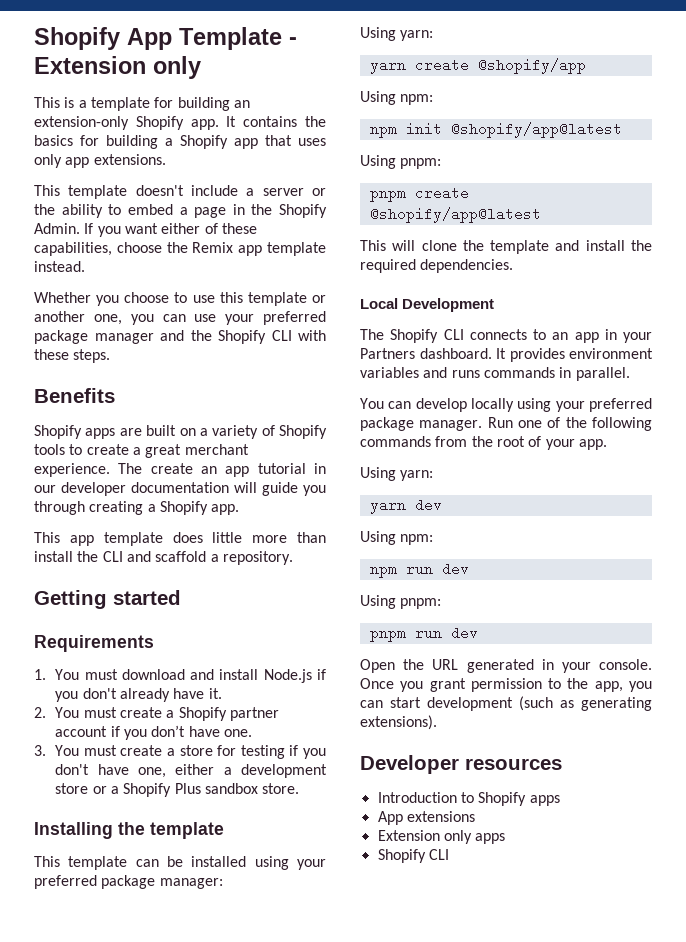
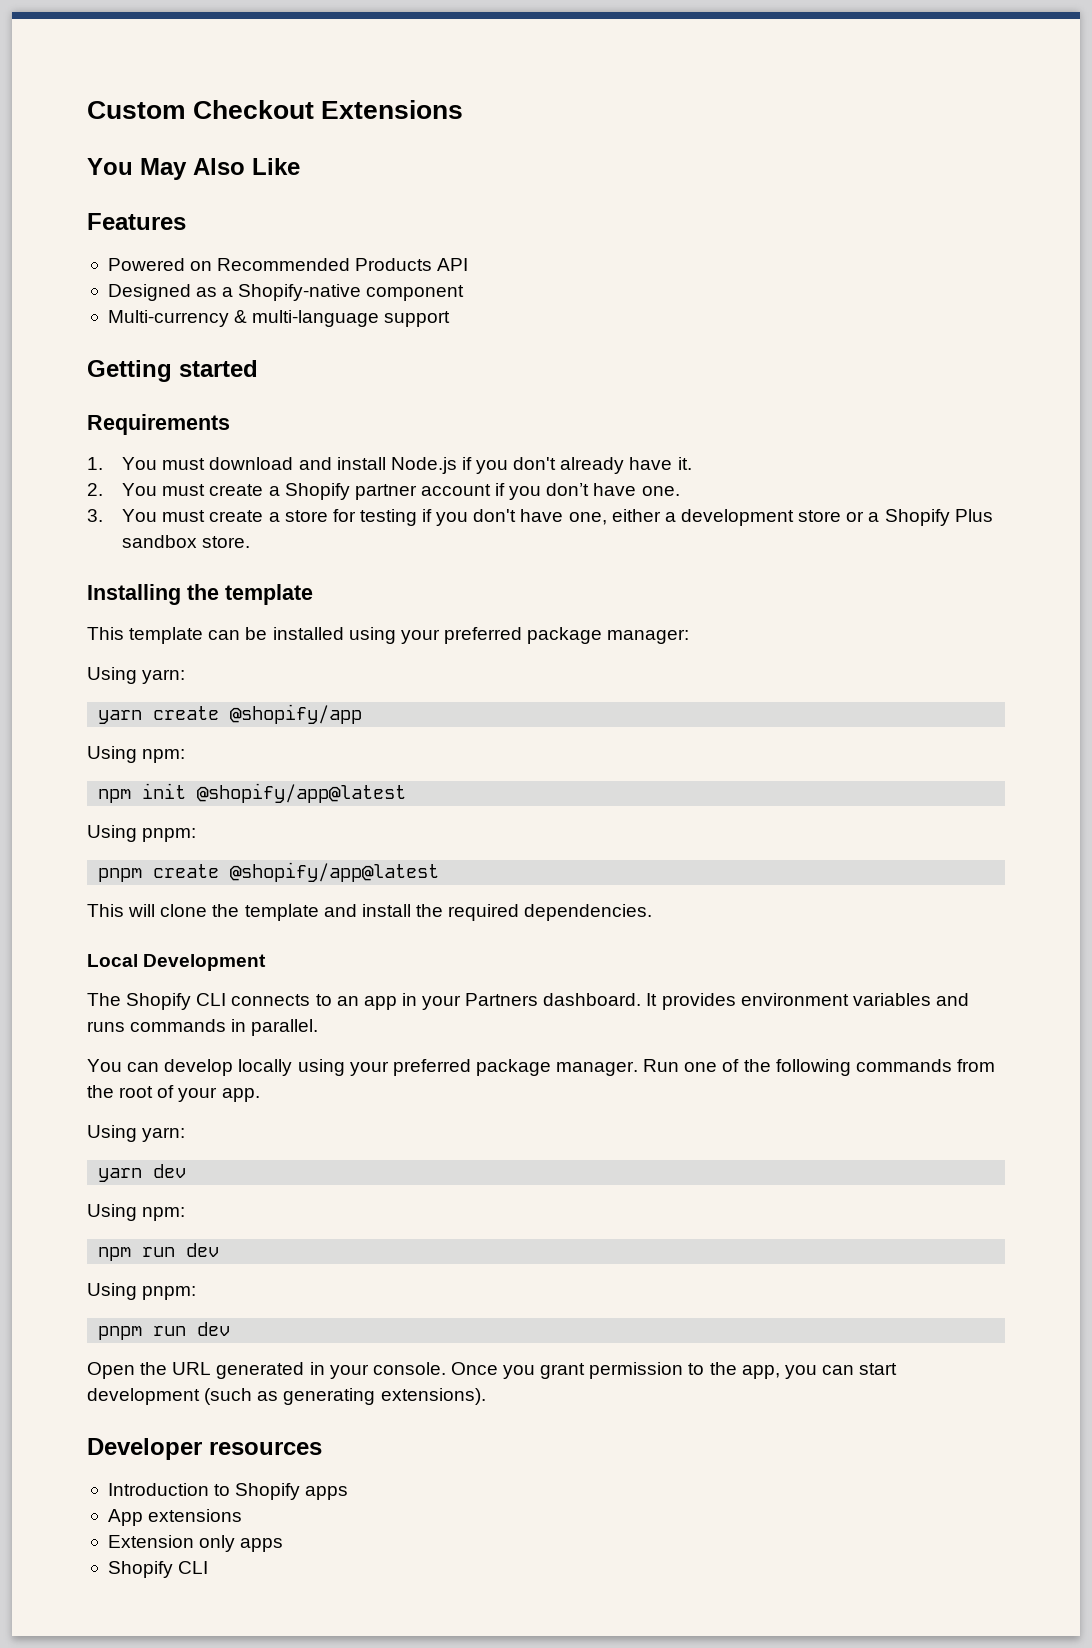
- Shopify App Template - Extension only
- This is a template for building an extension-only Shopify app. It contains the basics for building a Shopify app that uses only app extensions.
- This template doesn't include a server or the ability to embed a page in the Shopify Admin. If you want either of these capabilities, choose the Remix app template instead.
- Whether you choose to use this template or another one, you can use your preferred package manager and the Shopify CLI with these steps.
- Benefits
- Shopify apps are built on a variety of Shopify tools to create a great merchant experience. The create an app tutorial in our developer documentation will guide you through creating a Shopify app.
- This app template does little more than install the CLI and scaffold a repository.
+ Custom Checkout Extensions
+ You May Also Like
+ Features
+ Powered on Recommended Products API
+ Designed as a Shopify-native component
+ Multi-currency & multi-language support

